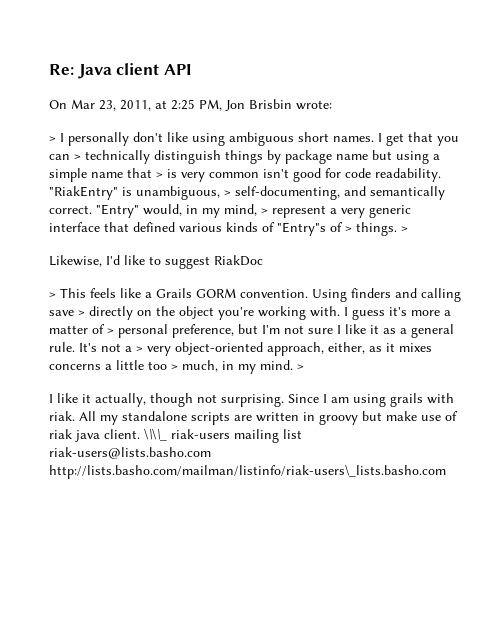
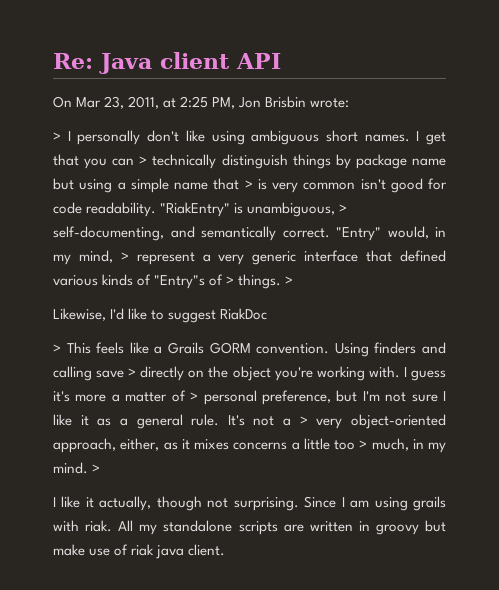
- \\\\_ riak-users mailing list riak-users@lists.basho.com http://lists.basho.com/mailman/listinfo/riak-users\_lists.basho.com

